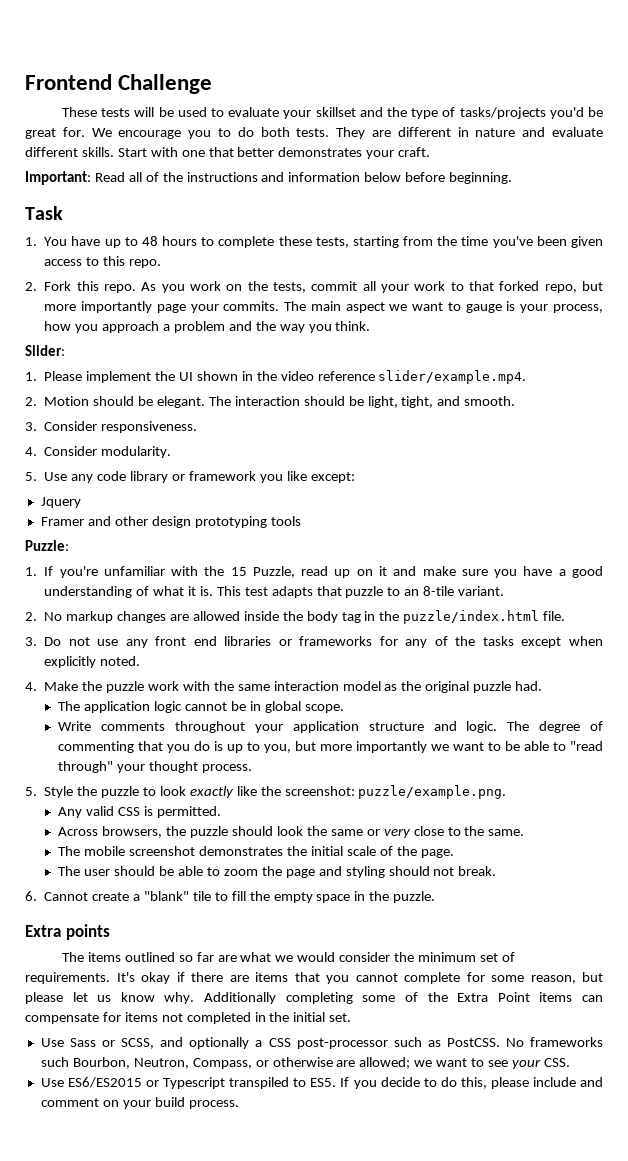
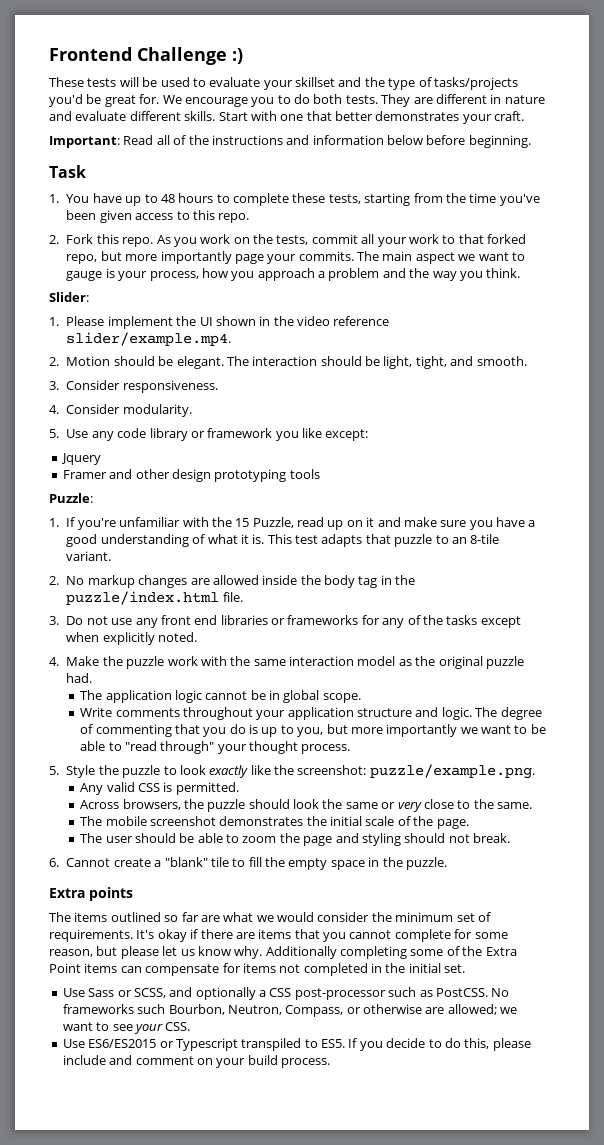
- Frontend Challenge
+ Frontend Challenge :)

